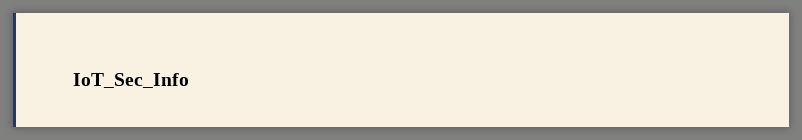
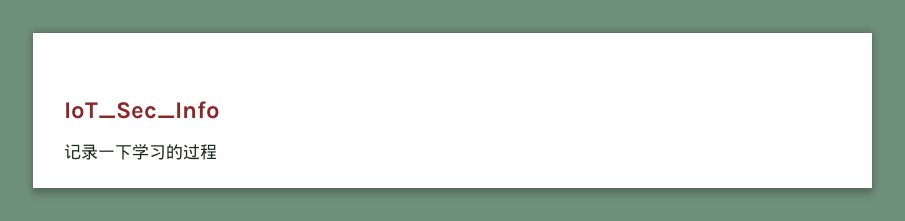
+ 记录一下学习的过程

